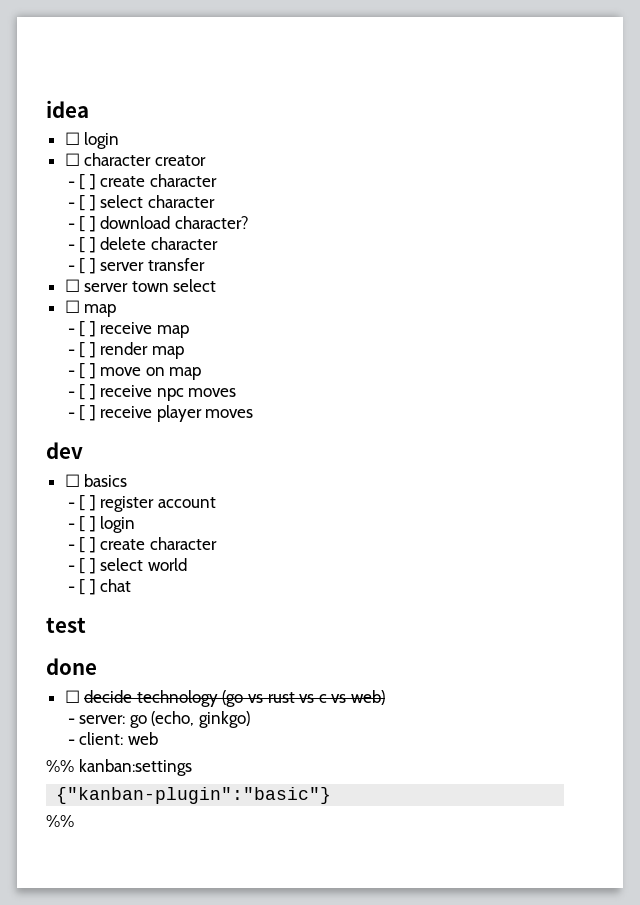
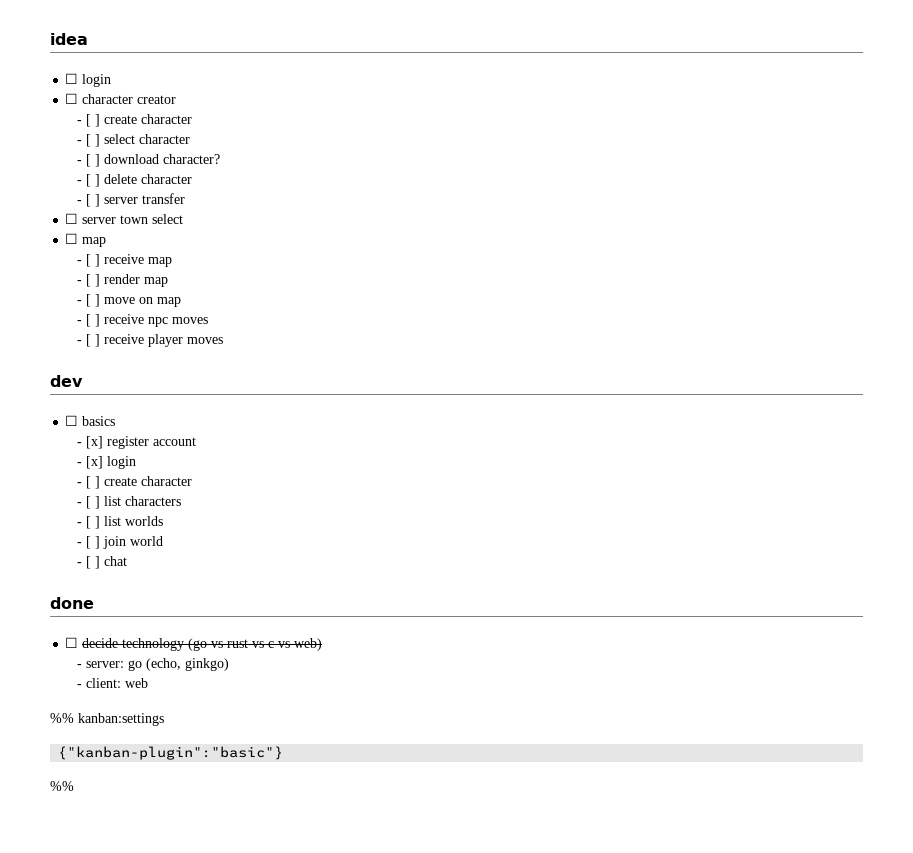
- - [ ] register account
+ - [x] register account
- - [ ] login
+ - [x] login
- - [ ] select world
+ - [ ] list characters
+ - [ ] list worlds
+ - [ ] join world
- test

